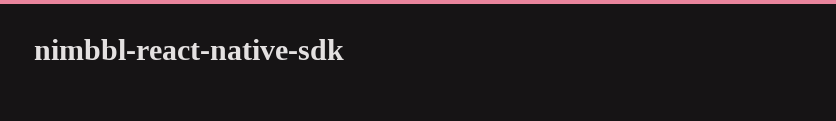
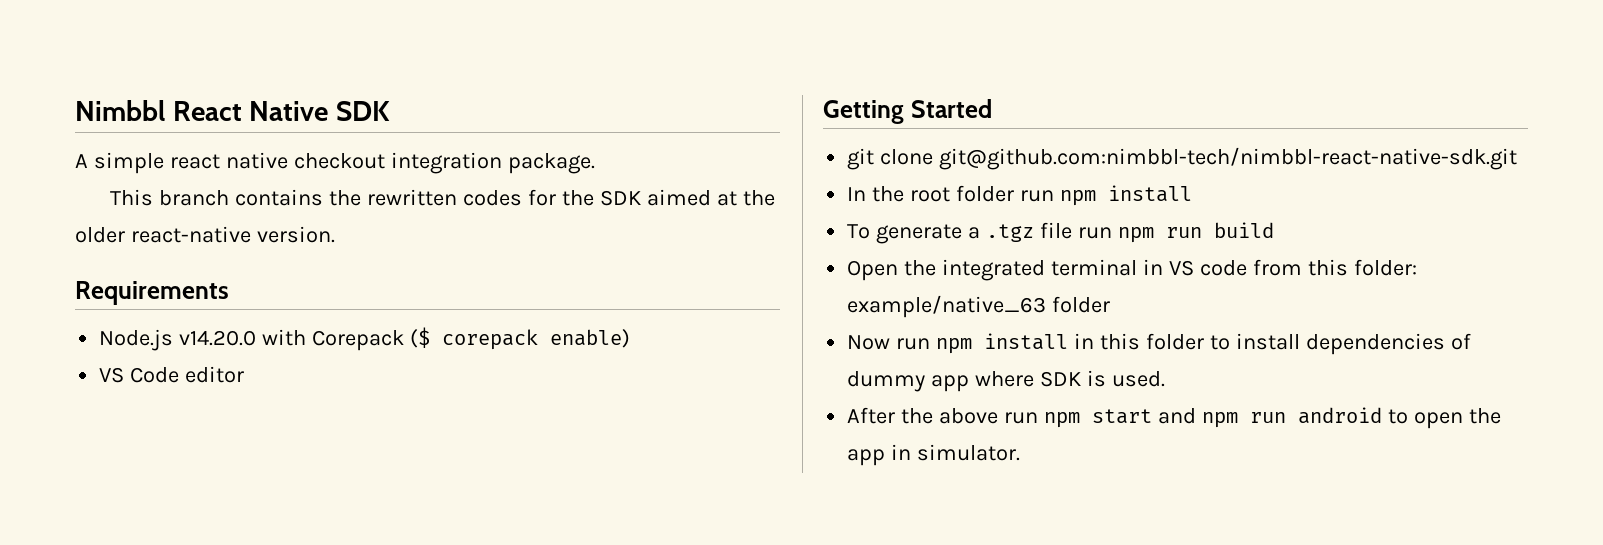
- nimbbl-react-native-sdk
+ Nimbbl React Native SDK
+ A simple react native checkout integration package.
+ This branch contains the rewritten codes for the SDK aimed at the older react-native version.
+ Requirements
+ Node.js v14.20.0 with Corepack ($ corepack enable)
+ VS Code editor
+ Getting Started
+ git clone git@github.com:nimbbl-tech/nimbbl-react-native-sdk.git
+ In the root folder run npm install
+ To generate a .tgz file run npm run build
+ Open the integrated terminal in VS code from this folder: example/native_63 folder
+ Now run npm install in this folder to install dependencies of dummy app where SDK is used.
+ After the above run npm start and npm run android to open the app in simulator.

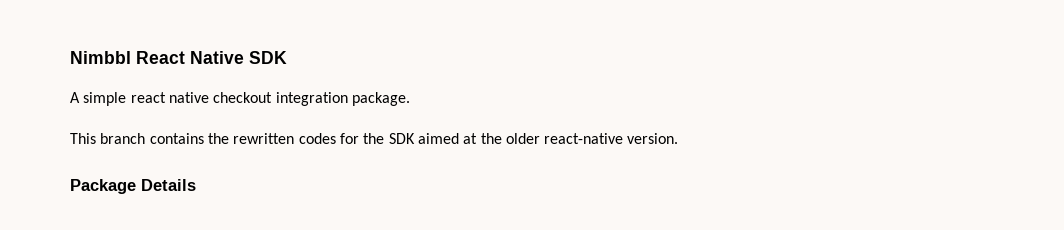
- Requirements
- Node.js v14.20.0 with Corepack ($ corepack enable)
- VS Code editor
- Getting Started
- git clone git@github.com:nimbbl-tech/nimbbl-react-native-sdk.git
- In the root folder run npm install
- To generate a .tgz file run npm run build
- Open the integrated terminal in VS code from this folder: example/native_63 folder
- Now run npm install in this folder to install dependencies of dummy app where SDK is used.
- After the above run npm start and npm run android to open the app in simulator.
+ Package Details

